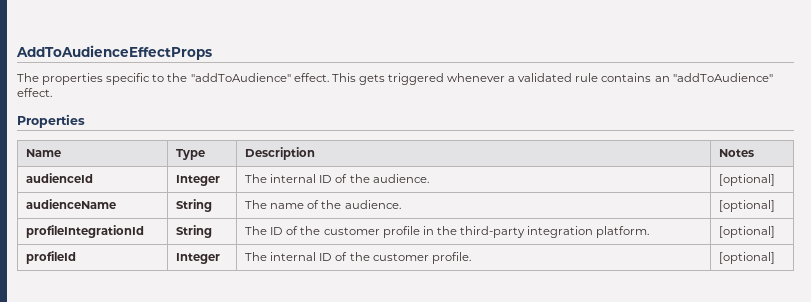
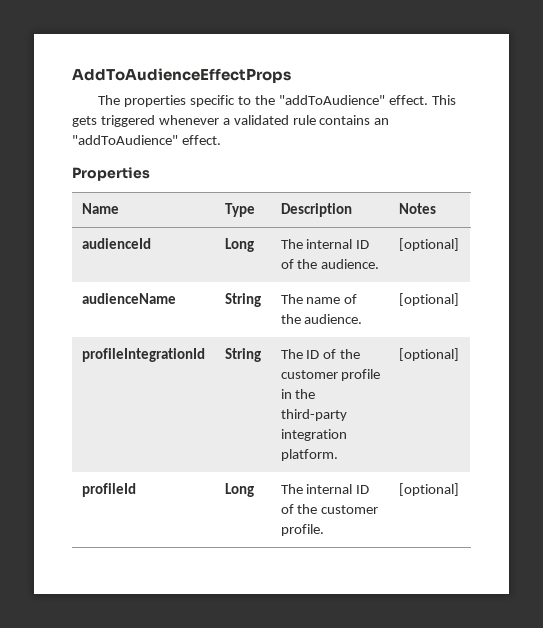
- audienceId | Integer | The internal ID of the audience. | [optional]
+ audienceId | Long | The internal ID of the audience. | [optional]
- profileId | Integer | The internal ID of the customer profile. | [optional]
+ profileId | Long | The internal ID of the customer profile. | [optional]

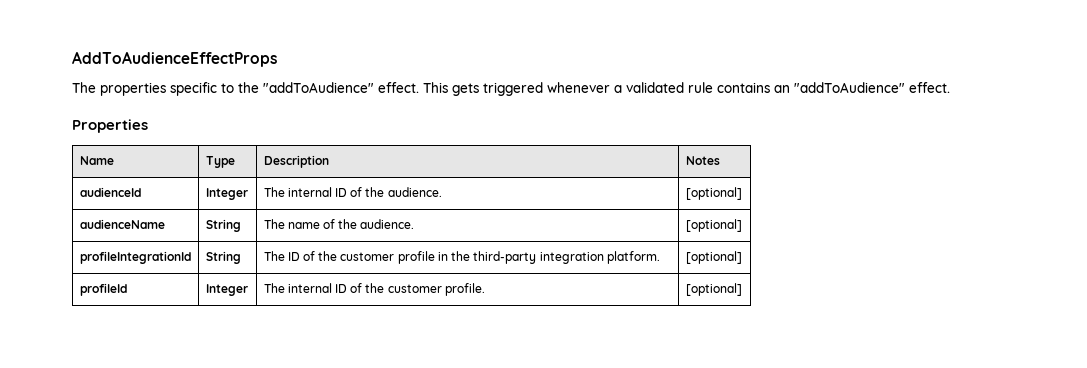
- audienceId | Long | The internal ID of the audience. | [optional]
+ audienceId | Integer | The internal ID of the audience. | [optional]
- profileId | Long | The internal ID of the customer profile. | [optional]
+ profileId | Integer | The internal ID of the customer profile. | [optional]

